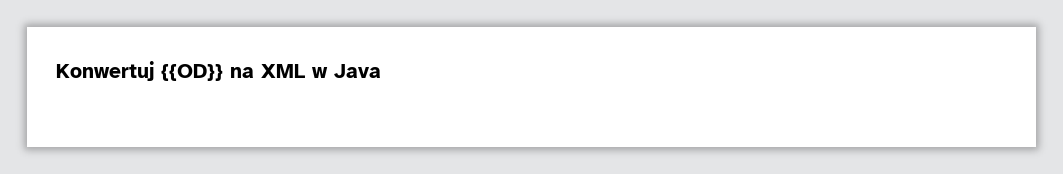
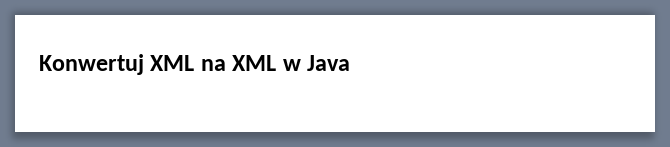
- Konwertuj {{OD}} na XML w Java
+ Konwertuj XML na XML w Java

